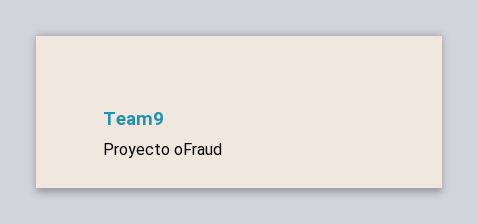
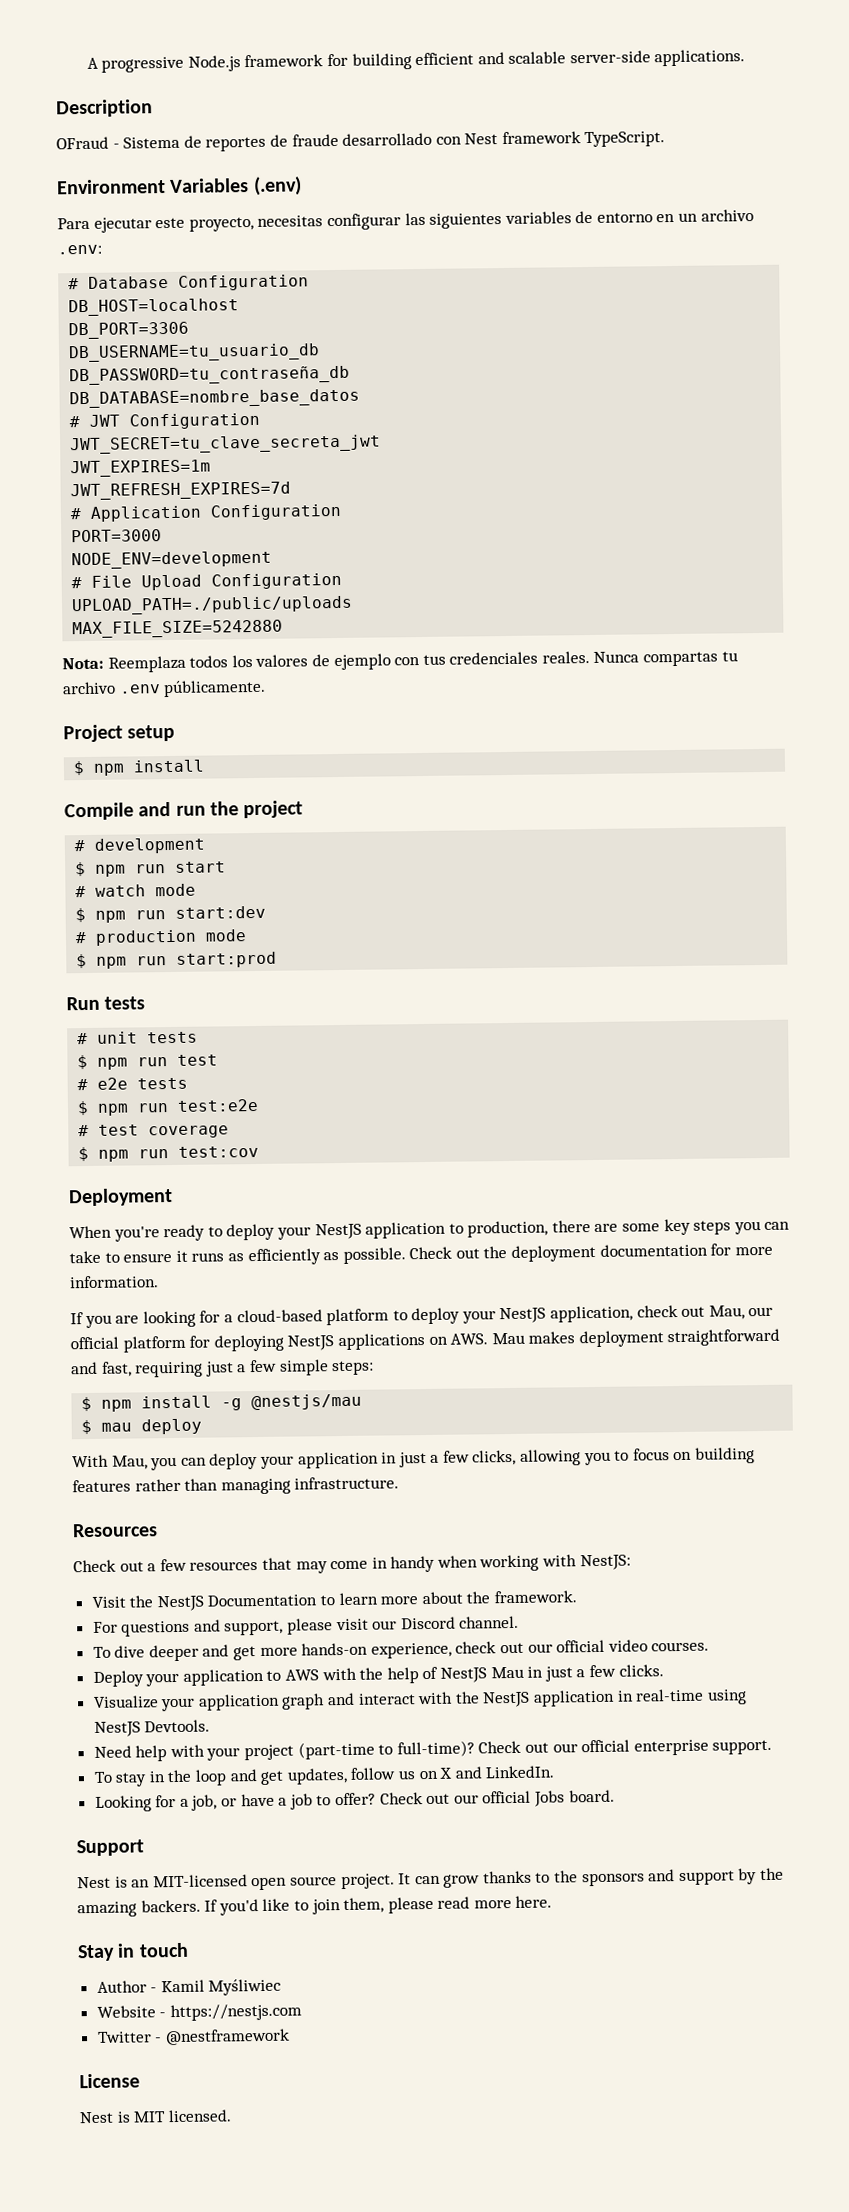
- Team9
- Proyecto oFraud
+ A progressive Node.js framework for building efficient and scalable server-side applications.
+ Description
+ OFraud - Sistema de reportes de fraude desarrollado con Nest framework TypeScript.
+ Environment Variables (.env)
+ Para ejecutar este proyecto, necesitas configurar las siguientes variables de entorno en un archivo .env:
+ # Database Configuration
+ DB_HOST=localhost
+ DB_PORT=3306
+ DB_USERNAME=tu_usuario_db
+ DB_PASSWORD=tu_contraseña_db
+ DB_DATABASE=nombre_base_datos
+ # JWT Configuration
+ JWT_SECRET=tu_clave_secreta_jwt
+ JWT_EXPIRES=1m
+ JWT_REFRESH_EXPIRES=7d
+ # Application Configuration
+ PORT=3000
+ NODE_ENV=development
+ # File Upload Configuration
+ UPLOAD_PATH=./public/uploads
+ MAX_FILE_SIZE=5242880
+ Nota: Reemplaza todos los valores de ejemplo con tus credenciales reales. Nunca compartas tu archivo .env públicamente.
+ Project setup
+ $ npm install
+ Compile and run the project
+ # development
+ $ npm run start
+ # watch mode
+ $ npm run start:dev
+ # production mode
+ $ npm run start:prod
+ Run tests
+ # unit tests
+ $ npm run test
+ # e2e tests
+ $ npm run test:e2e
+ # test coverage
+ $ npm run test:cov
+ Deployment
+ When you're ready to deploy your NestJS application to production, there are some key steps you can take to ensure it runs as efficiently as possible. Check out the deployment documentation for more information.
+ If you are looking for a cloud-based platform to deploy your NestJS application, check out Mau, our official platform for deploying NestJS applications on AWS. Mau makes deployment straightforward and fast, requiring just a few simple steps:
+ $ npm install -g @nestjs/mau
+ $ mau deploy
+ With Mau, you can deploy your application in just a few clicks, allowing you to focus on building features rather than managing infrastructure.
+ Resources
+ Check out a few resources that may come in handy when working with NestJS:
+ Visit the NestJS Documentation to learn more about the framework.
+ For questions and support, please visit our Discord channel.
+ To dive deeper and get more hands-on experience, check out our official video courses.
+ Deploy your application to AWS with the help of NestJS Mau in just a few clicks.
+ Visualize your application graph and interact with the NestJS application in real-time using NestJS Devtools.
+ Need help with your project (part-time to full-time)? Check out our official enterprise support.
+ To stay in the loop and get updates, follow us on X and LinkedIn.
+ Looking for a job, or have a job to offer? Check out our official Jobs board.
+ Support
+ Nest is an MIT-licensed open source project. It can grow thanks to the sponsors and support by the amazing backers. If you'd like to join them, please read more here.
+ Stay in touch
+ Author - Kamil Myśliwiec
+ Website - https://nestjs.com
+ Twitter - @nestframework
+ License
+ Nest is MIT licensed.

